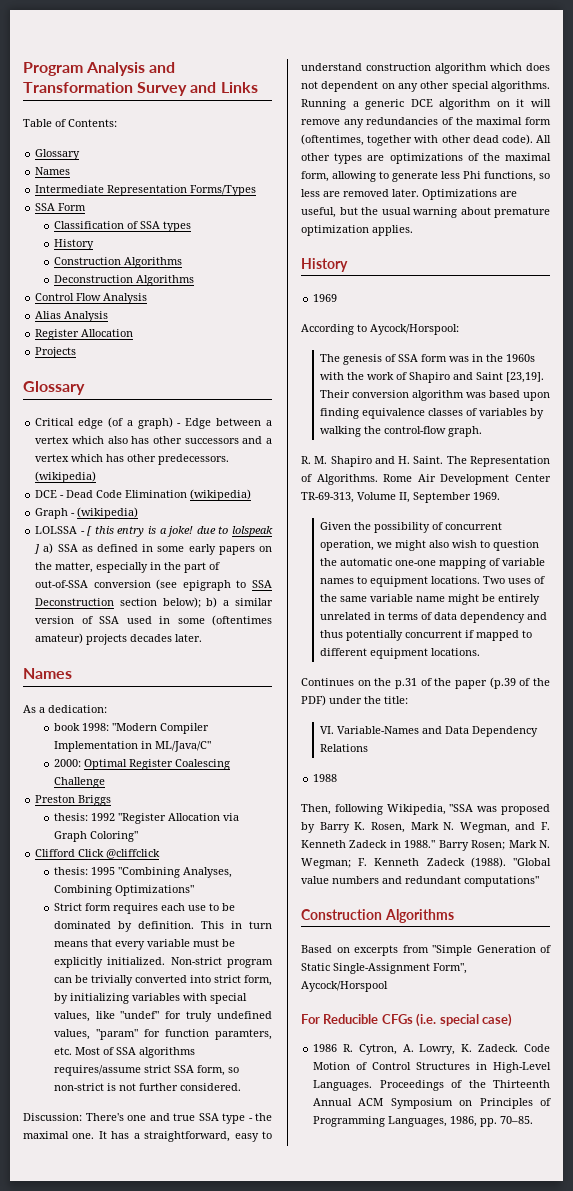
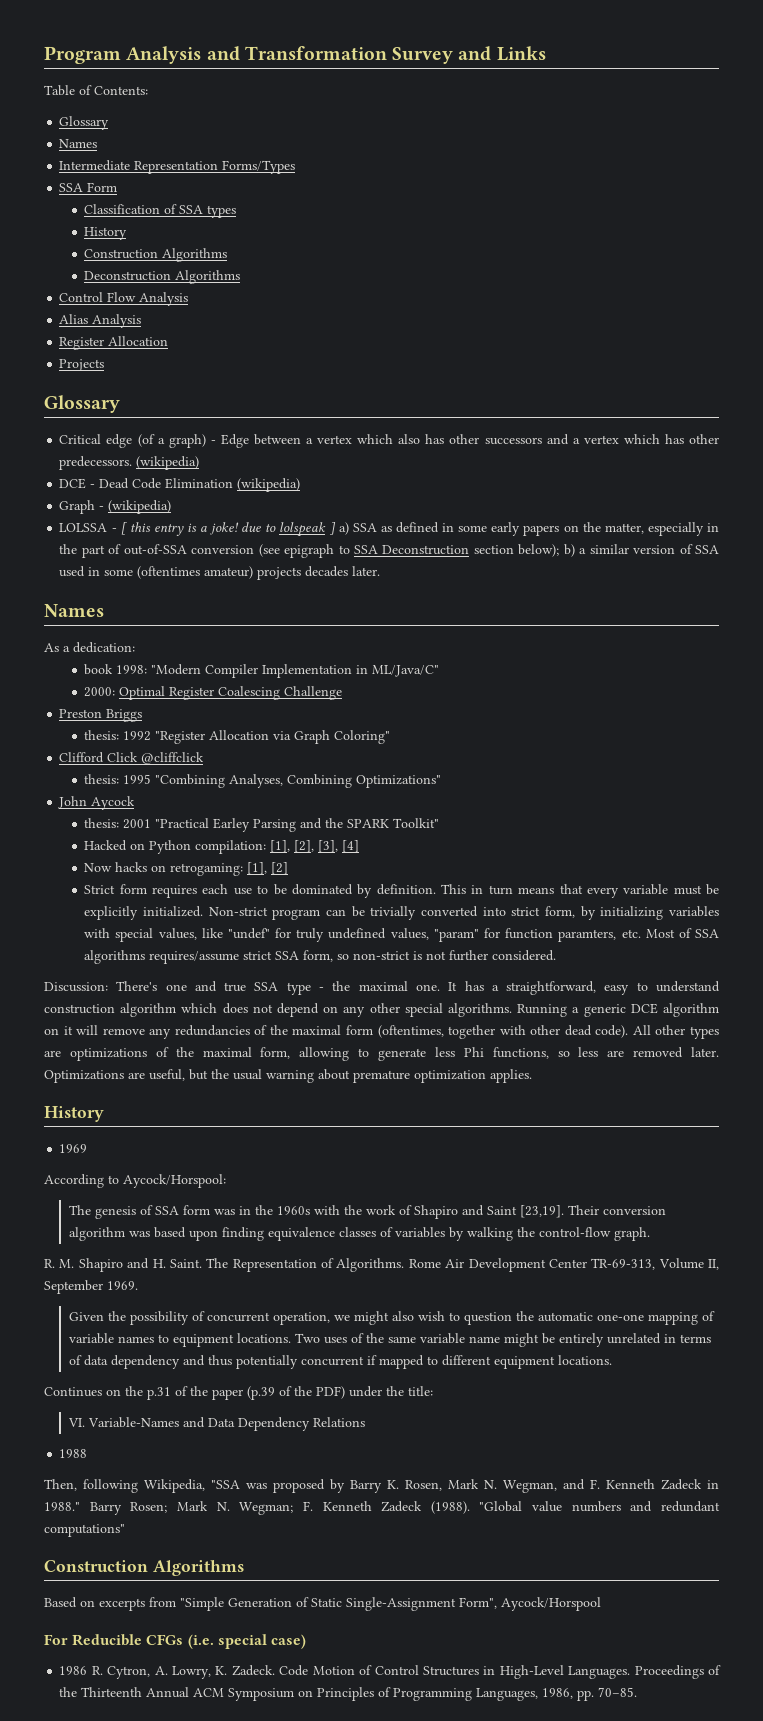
+ John Aycock
+ thesis: 2001 "Practical Earley Parsing and the SPARK Toolkit"
+ Hacked on Python compilation: [1], [2], [3], [4]
+ Now hacks on retrogaming: [1], [2]
- It has a straightforward, easy to understand construction algorithm which does not dependent on any other special algorithms.
+ It has a straightforward, easy to understand construction algorithm which does not depend on any other special algorithms.

